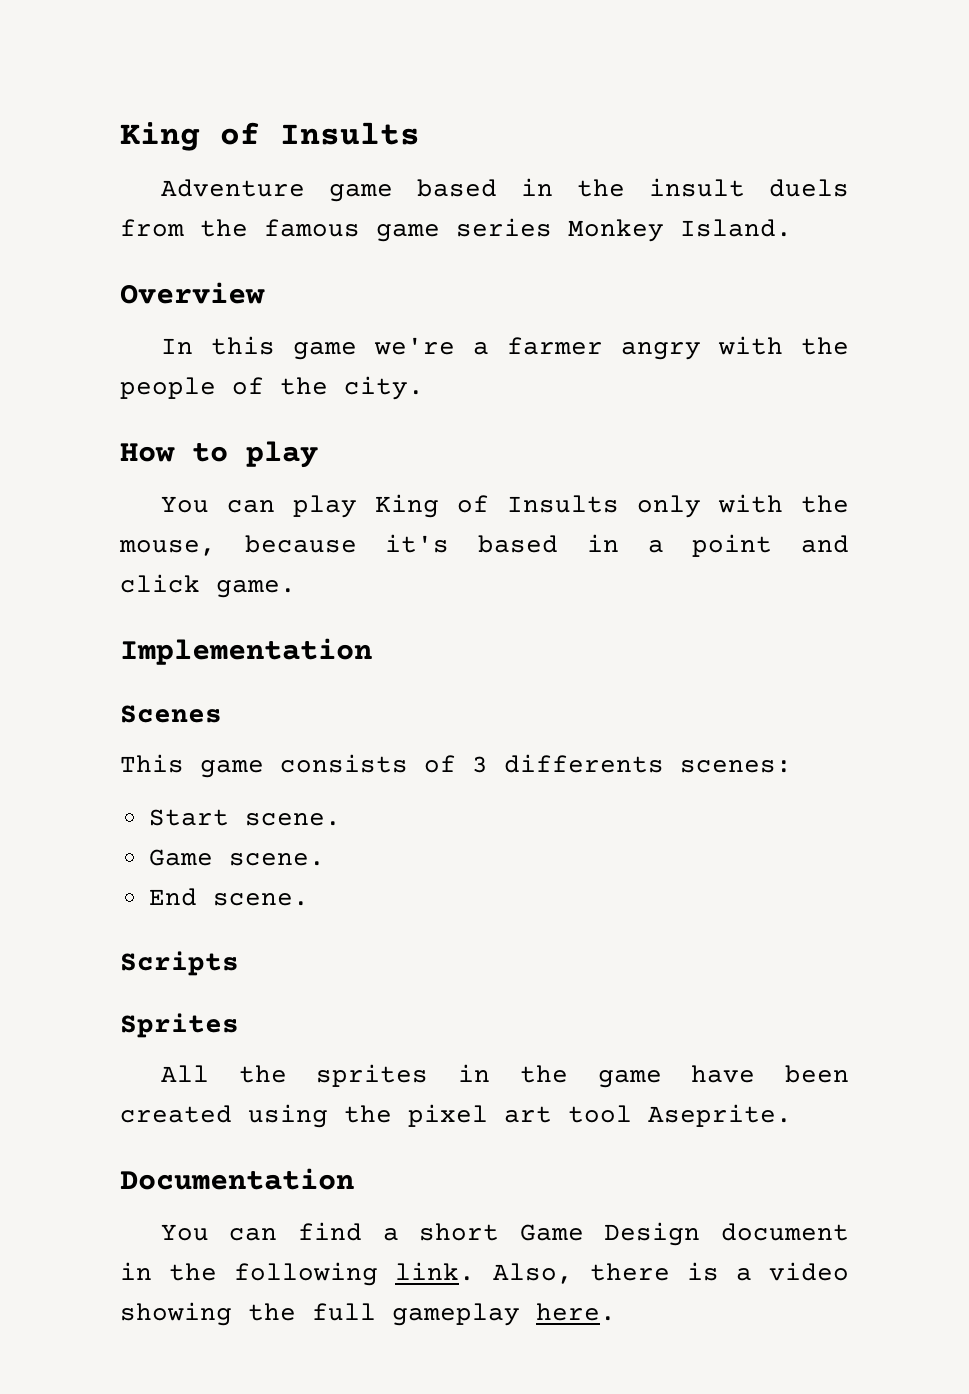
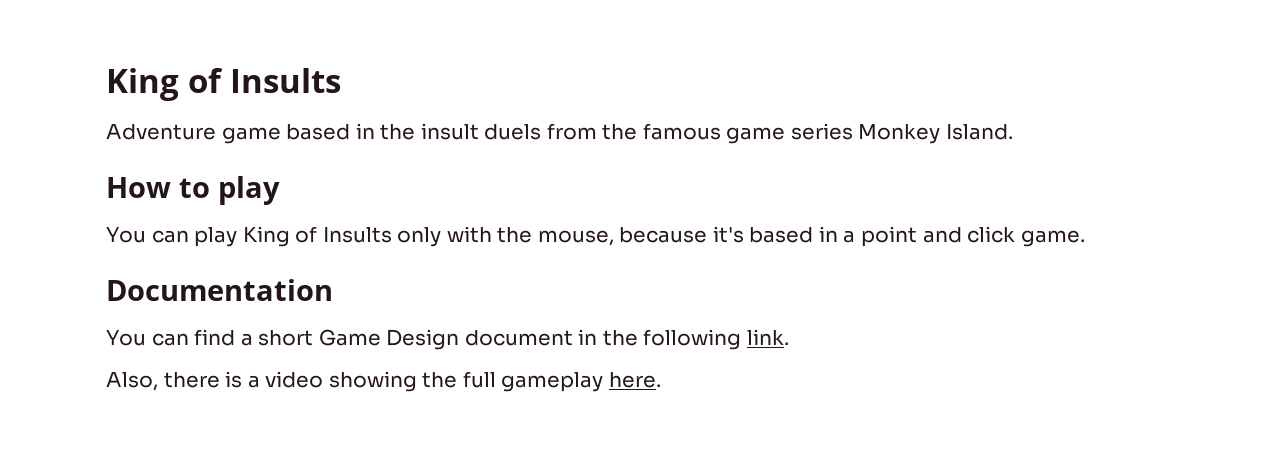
- Overview
- In this game we're a farmer angry with the people of the city.
- Implementation
- Scenes
- This game consists of 3 differents scenes:
- Start scene.
- Game scene.
- End scene.
- Scripts
- Sprites
- All the sprites in the game have been created using the pixel art tool Aseprite.
- You can find a short Game Design document in the following link. Also, there is a video showing the full gameplay here.
+ You can find a short Game Design document in the following link.
+ Also, there is a video showing the full gameplay here.

